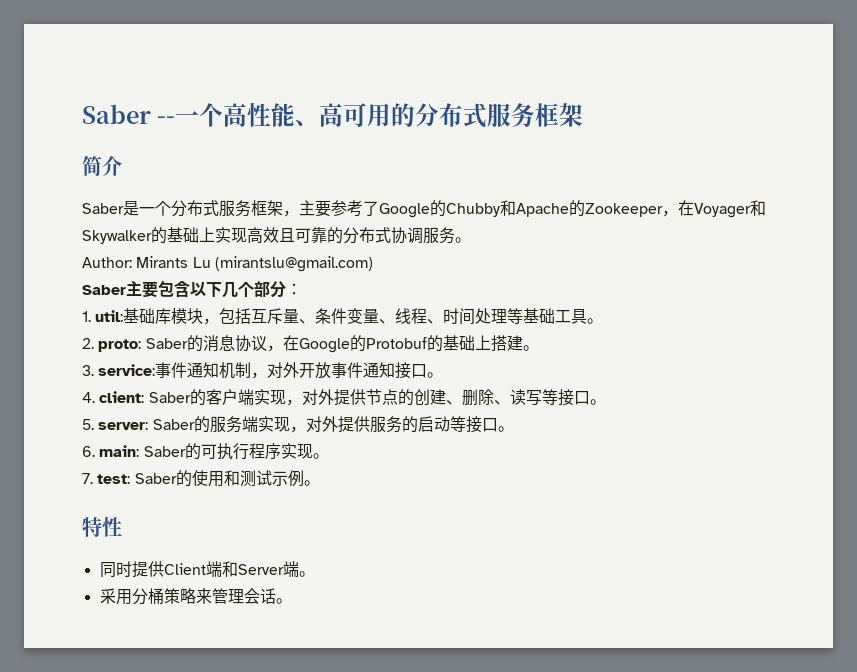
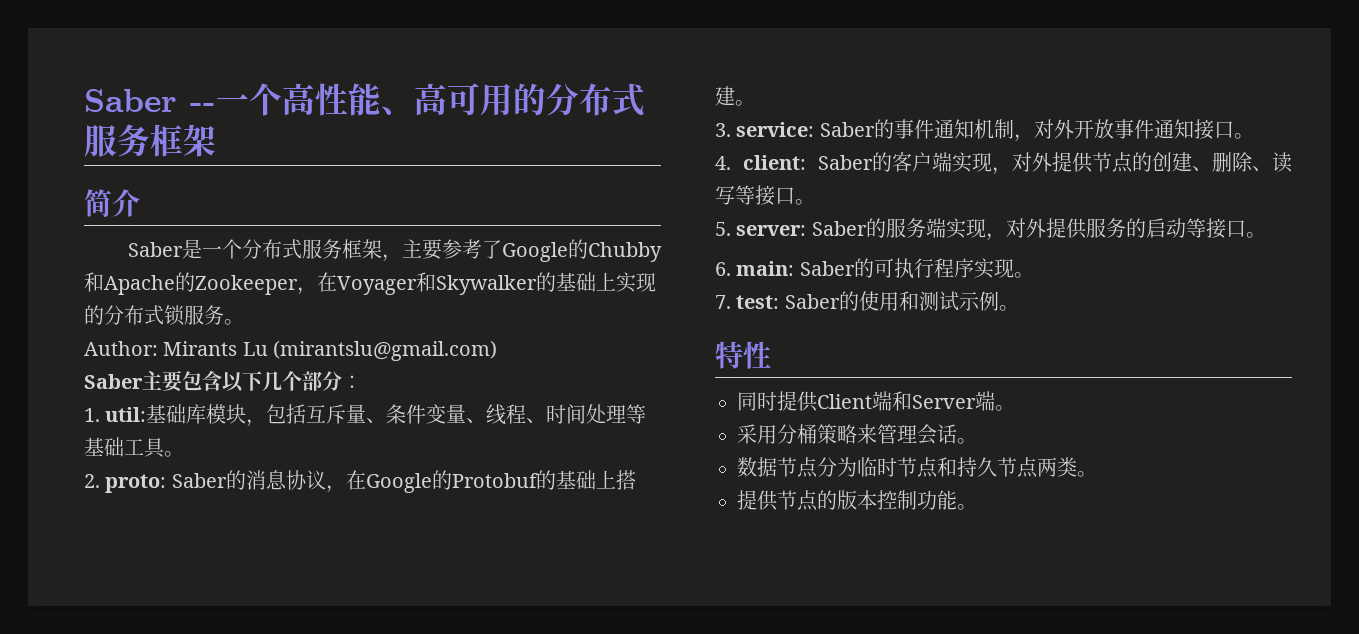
- Saber是一个分布式服务框架，主要参考了Google的Chubby和Apache的Zookeeper，在Voyager和Skywalker的基础上实现高效且可靠的分布式协调服务。
+ Saber是一个分布式服务框架，主要参考了Google的Chubby和Apache的Zookeeper，在Voyager和Skywalker的基础上实现的分布式锁服务。
- 3. service:事件通知机制，对外开放事件通知接口。
+ 3. service: Saber的事件通知机制，对外开放事件通知接口。
+ 数据节点分为临时节点和持久节点两类。
+ 提供节点的版本控制功能。

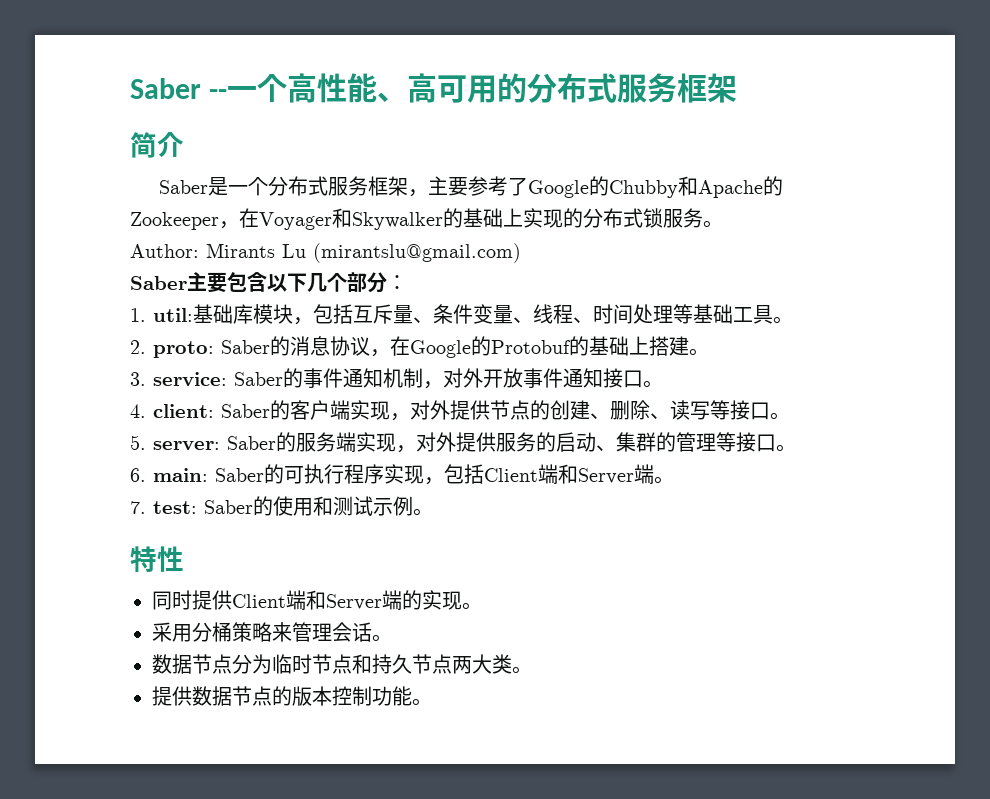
- 5. server: Saber的服务端实现，对外提供服务的启动等接口。
+ 5. server: Saber的服务端实现，对外提供服务的启动、集群的管理等接口。
- 6. main: Saber的可执行程序实现。
+ 6. main: Saber的可执行程序实现，包括Client端和Server端。
- 同时提供Client端和Server端。
+ 同时提供Client端和Server端的实现。
- 数据节点分为临时节点和持久节点两类。
+ 数据节点分为临时节点和持久节点两大类。
- 提供节点的版本控制功能。
+ 提供数据节点的版本控制功能。

